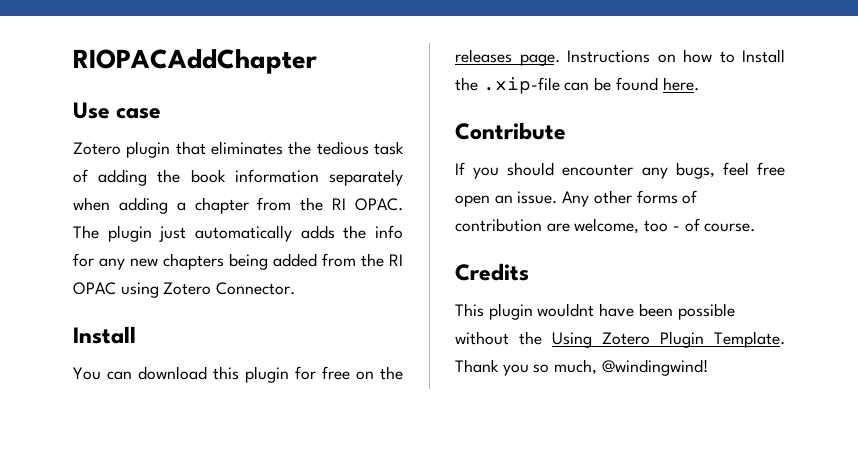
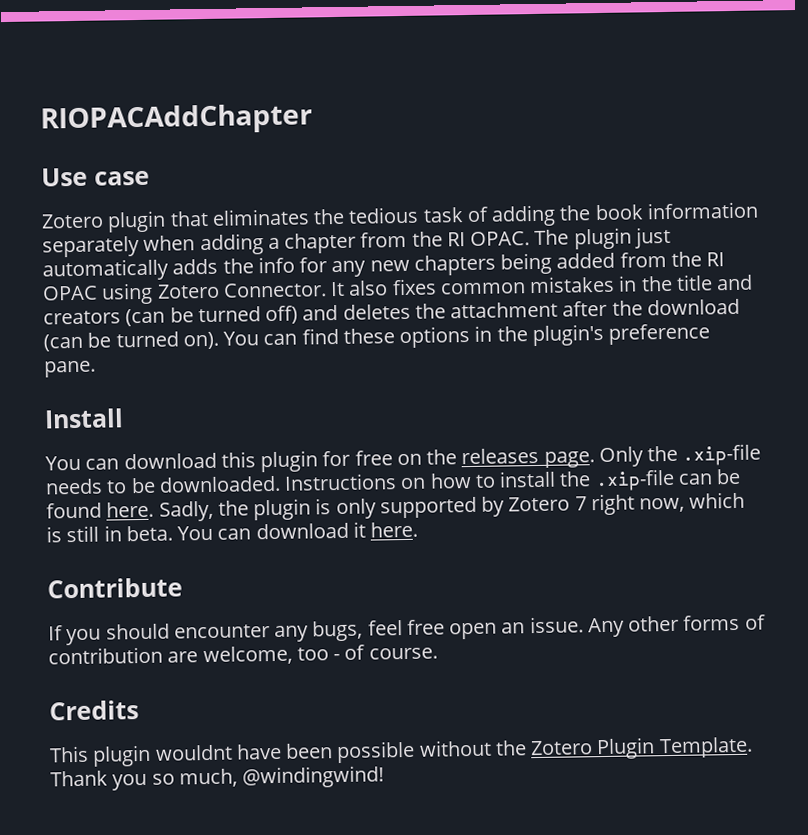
+ It also fixes common mistakes in the title and creators (can be turned off) and deletes the attachment after the download (can be turned on). You can find these options in the plugin's preference pane.
+ Only the .xip-file needs to be downloaded.
- Instructions on how to Install the .xip-file can be found here.
+ Instructions on how to install the .xip-file can be found here. Sadly, the plugin is only supported by Zotero 7 right now, which is still in beta. You can download it here.
- This plugin wouldnt have been possible without the Using Zotero Plugin Template.
+ This plugin wouldnt have been possible without the Zotero Plugin Template.

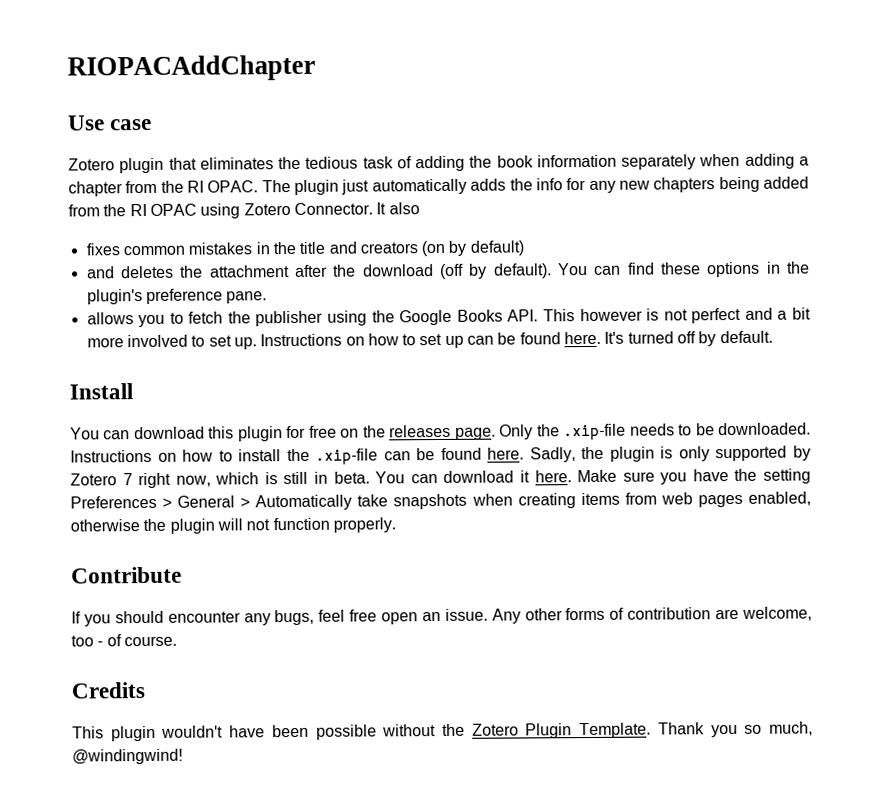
- It also fixes common mistakes in the title and creators (can be turned off) and deletes the attachment after the download (can be turned on).
+ It also
+ fixes common mistakes in the title and creators (on by default)
+ and deletes the attachment after the download (off by default).
+ allows you to fetch the publisher using the Google Books API. This however is not perfect and a bit more involved to set up. Instructions on how to set up can be found here. It's turned off by default.
+ Make sure you have the setting Preferences > General > Automatically take snapshots when creating items from web pages enabled, otherwise the plugin will not function properly.
- This plugin wouldnt have been possible without the Zotero Plugin Template.
+ This plugin wouldn't have been possible without the Zotero Plugin Template.

